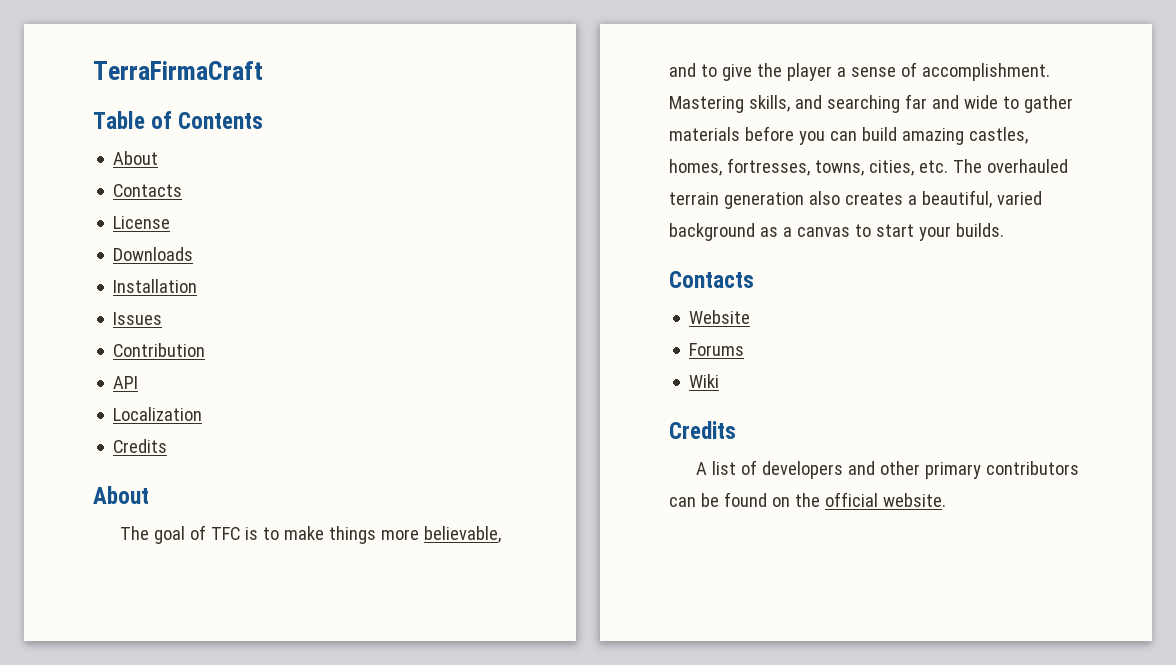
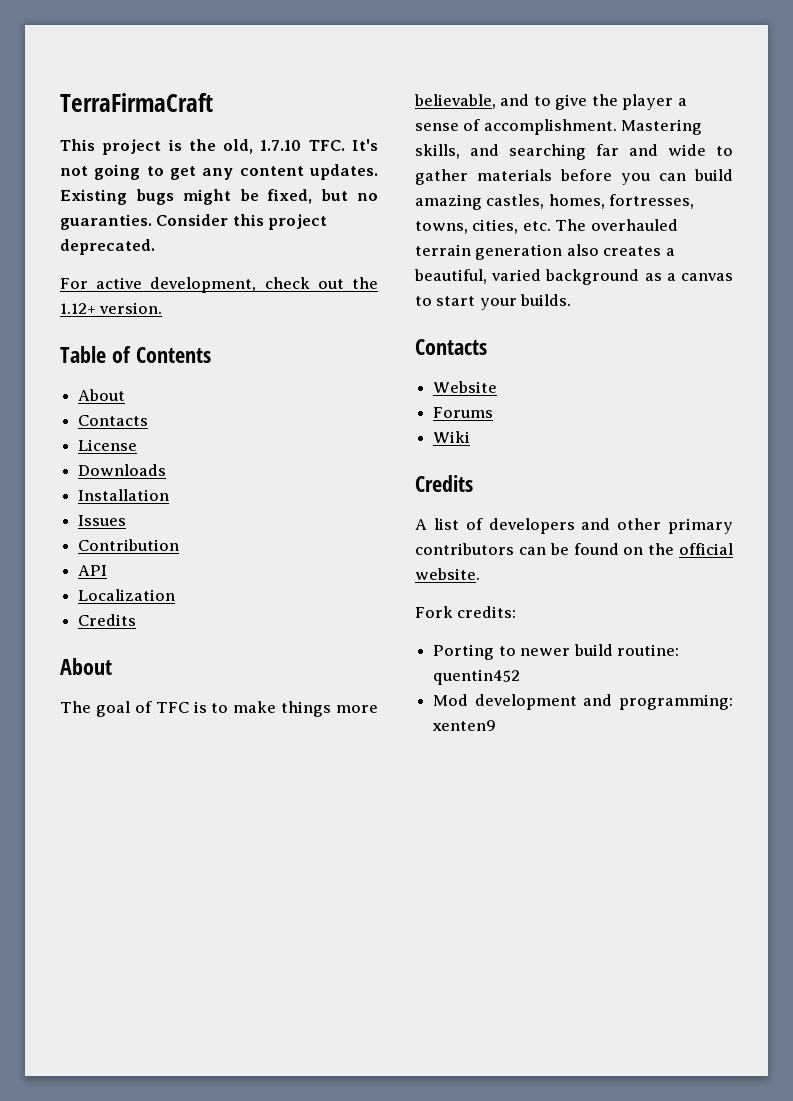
+ This project is the old, 1.7.10 TFC. It's not going to get any content updates. Existing bugs might be fixed, but no guaranties. Consider this project deprecated.
+ For active development, check out the 1.12+ version.
+ Fork credits:
+ Porting to newer build routine: quentin452
+ Mod development and programming: xenten9

